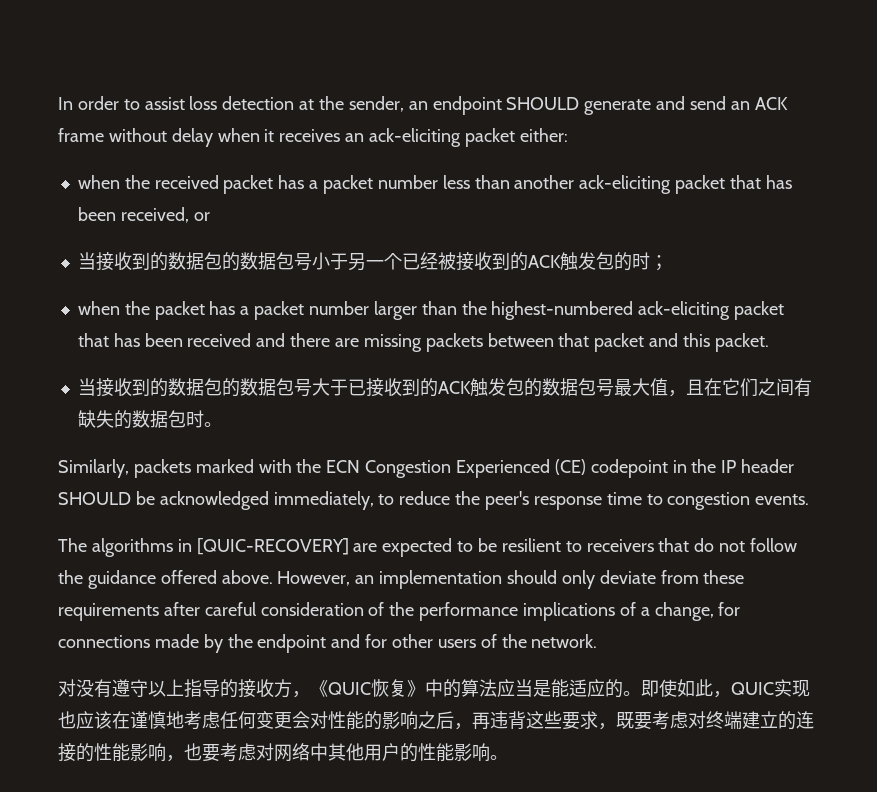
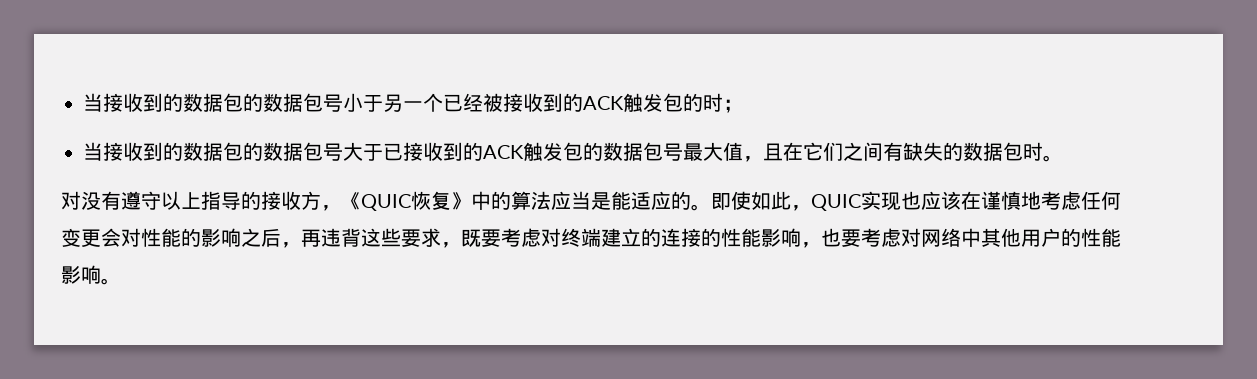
- In order to assist loss detection at the sender, an endpoint SHOULD generate and send an ACK frame without delay when it receives an ack-eliciting packet either:
- when the received packet has a packet number less than another ack-eliciting packet that has been received, or
- when the packet has a packet number larger than the highest-numbered ack-eliciting packet that has been received and there are missing packets between that packet and this packet.
- Similarly, packets marked with the ECN Congestion Experienced (CE) codepoint in the IP header SHOULD be acknowledged immediately, to reduce the peer's response time to congestion events.
- The algorithms in [QUIC-RECOVERY] are expected to be resilient to receivers that do not follow the guidance offered above. However, an implementation should only deviate from these requirements after careful consideration of the performance implications of a change, for connections made by the endpoint and for other users of the network.

